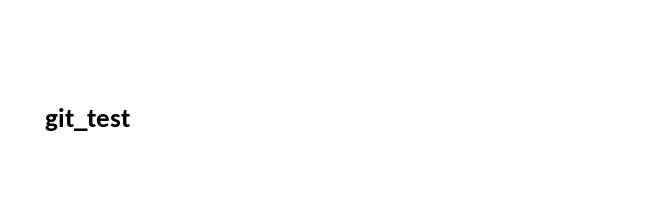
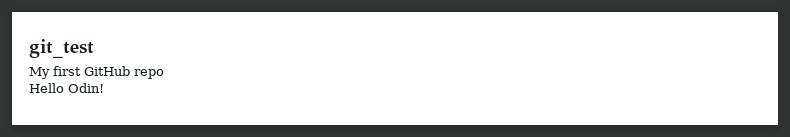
+ My first GitHub repo
+ Hello Odin!

